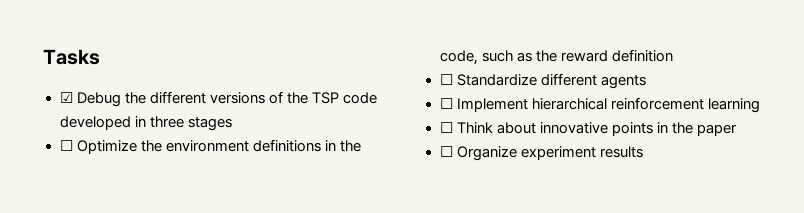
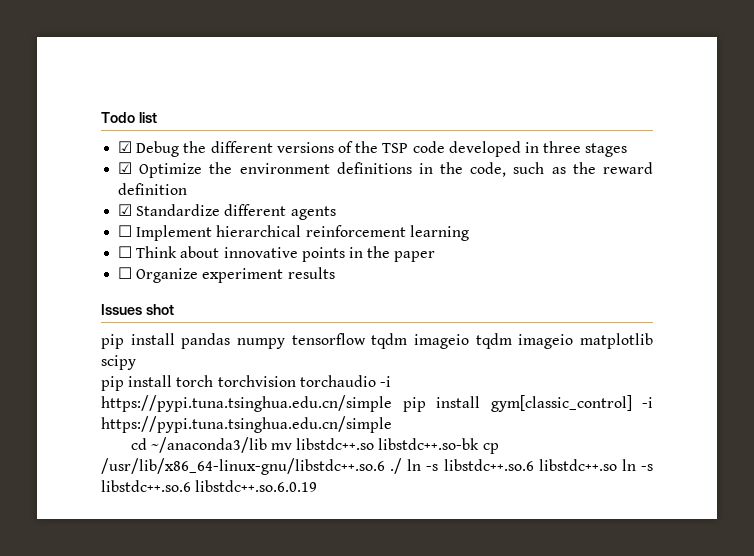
- Tasks
+ Todo list
- ☐ Optimize the environment definitions in the code, such as the reward definition
+ ☑ Optimize the environment definitions in the code, such as the reward definition
- ☐ Standardize different agents
+ ☑ Standardize different agents
+ Issues shot
+ pip install pandas numpy tensorflow tqdm imageio tqdm imageio matplotlib scipy
+ pip install torch torchvision torchaudio -i https://pypi.tuna.tsinghua.edu.cn/simple pip install gym[classic_control] -i https://pypi.tuna.tsinghua.edu.cn/simple
+ cd ~/anaconda3/lib mv libstdc++.so libstdc++.so-bk cp /usr/lib/x86_64-linux-gnu/libstdc++.so.6 ./ ln -s libstdc++.so.6 libstdc++.so ln -s libstdc++.so.6 libstdc++.so.6.0.19

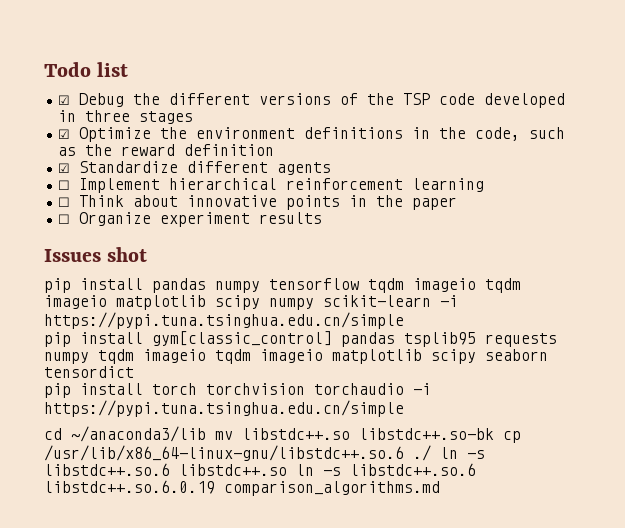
- pip install pandas numpy tensorflow tqdm imageio tqdm imageio matplotlib scipy
+ pip install pandas numpy tensorflow tqdm imageio tqdm imageio matplotlib scipy numpy scikit-learn -i https://pypi.tuna.tsinghua.edu.cn/simple
+ pip install gym[classic_control] pandas tsplib95 requests numpy tqdm imageio tqdm imageio matplotlib scipy seaborn tensordict
- pip install torch torchvision torchaudio -i https://pypi.tuna.tsinghua.edu.cn/simple pip install gym[classic_control] -i https://pypi.tuna.tsinghua.edu.cn/simple
+ pip install torch torchvision torchaudio -i https://pypi.tuna.tsinghua.edu.cn/simple
- cd ~/anaconda3/lib mv libstdc++.so libstdc++.so-bk cp /usr/lib/x86_64-linux-gnu/libstdc++.so.6 ./ ln -s libstdc++.so.6 libstdc++.so ln -s libstdc++.so.6 libstdc++.so.6.0.19
+ cd ~/anaconda3/lib mv libstdc++.so libstdc++.so-bk cp /usr/lib/x86_64-linux-gnu/libstdc++.so.6 ./ ln -s libstdc++.so.6 libstdc++.so ln -s libstdc++.so.6 libstdc++.so.6.0.19 comparison_algorithms.md

